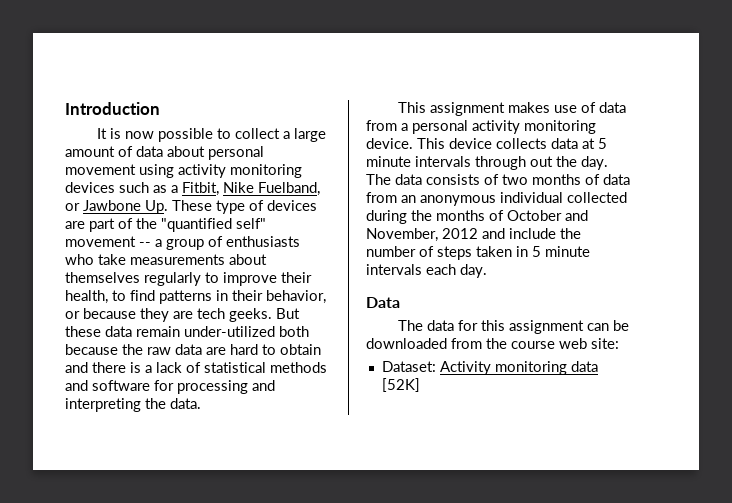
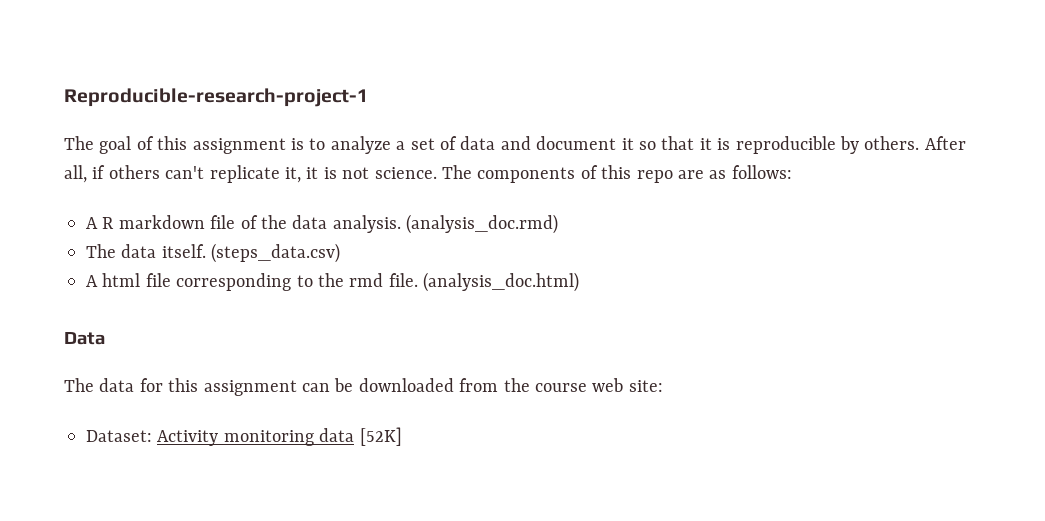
- Introduction
- It is now possible to collect a large amount of data about personal movement using activity monitoring devices such as a Fitbit, Nike Fuelband, or Jawbone Up. These type of devices are part of the "quantified self" movement -- a group of enthusiasts who take measurements about themselves regularly to improve their health, to find patterns in their behavior, or because they are tech geeks. But these data remain under-utilized both because the raw data are hard to obtain and there is a lack of statistical methods and software for processing and interpreting the data.
- This assignment makes use of data from a personal activity monitoring device. This device collects data at 5 minute intervals through out the day. The data consists of two months of data from an anonymous individual collected during the months of October and November, 2012 and include the number of steps taken in 5 minute intervals each day.
+ Reproducible-research-project-1
+ The goal of this assignment is to analyze a set of data and document it so that it is reproducible by others. After all, if others can't replicate it, it is not science. The components of this repo are as follows:
+ A R markdown file of the data analysis. (analysis_doc.rmd)
+ The data itself. (steps_data.csv)
+ A html file corresponding to the rmd file. (analysis_doc.html)

